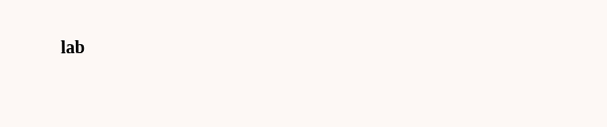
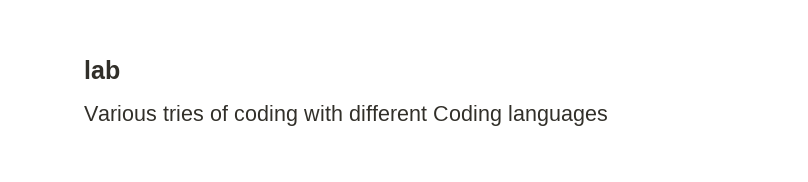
+ Various tries of coding with different Coding languages

